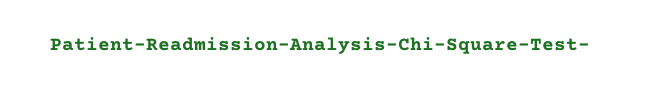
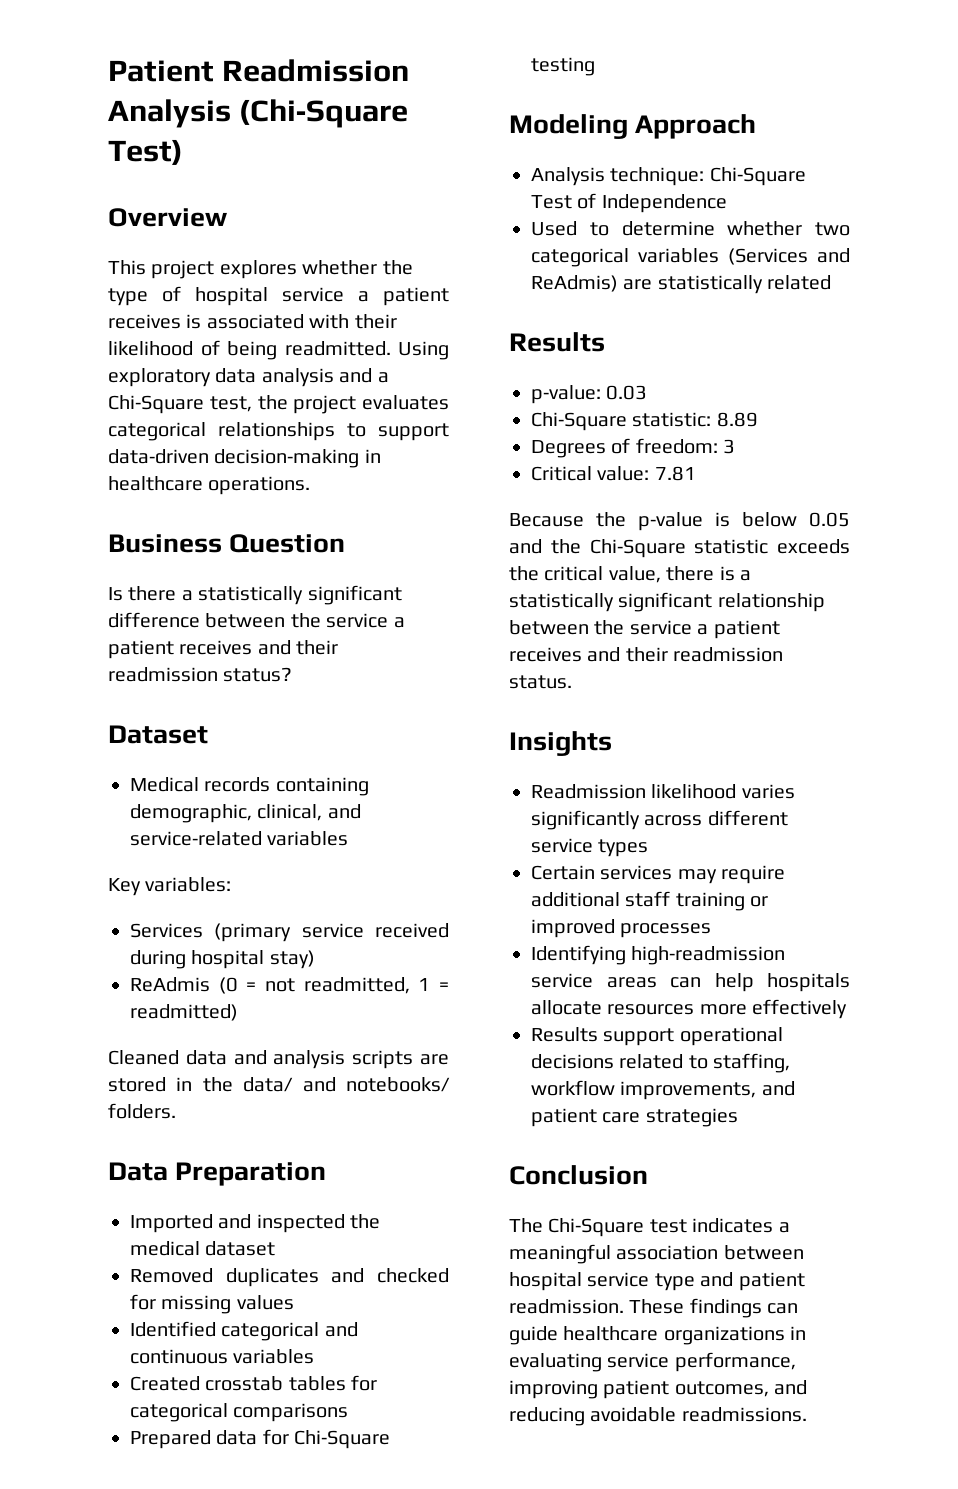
- Patient-Readmission-Analysis-Chi-Square-Test-
+ Patient Readmission Analysis (Chi‑Square Test)
+ Overview
+ This project explores whether the type of hospital service a patient receives is associated with their likelihood of being readmitted. Using exploratory data analysis and a Chi‑Square test, the project evaluates categorical relationships to support data‑driven decision‑making in healthcare operations.
+ Business Question
+ Is there a statistically significant difference between the service a patient receives and their readmission status?
+ Dataset
+ Medical records containing demographic, clinical, and service‑related variables
+ Key variables:
+ Services (primary service received during hospital stay)
+ ReAdmis (0 = not readmitted, 1 = readmitted)
+ Cleaned data and analysis scripts are stored in the data/ and notebooks/ folders.
+ Data Preparation
+ Imported and inspected the medical dataset
+ Removed duplicates and checked for missing values
+ Identified categorical and continuous variables
+ Created crosstab tables for categorical comparisons
+ Prepared data for Chi‑Square testing
+ Modeling Approach
+ Analysis technique: Chi‑Square Test of Independence
+ Used to determine whether two categorical variables (Services and ReAdmis) are statistically related
+ Results
+ p‑value: 0.03
+ Chi‑Square statistic: 8.89
+ Degrees of freedom: 3
+ Critical value: 7.81
+ Because the p‑value is below 0.05 and the Chi‑Square statistic exceeds the critical value, there is a statistically significant relationship between the service a patient receives and their readmission status.
+ Insights
+ Readmission likelihood varies significantly across different service types
+ Certain services may require additional staff training or improved processes
+ Identifying high‑readmission service areas can help hospitals allocate resources more effectively
+ Results support operational decisions related to staffing, workflow improvements, and patient care strategies
+ Conclusion
+ The Chi‑Square test indicates a meaningful association between hospital service type and patient readmission. These findings can guide healthcare organizations in evaluating service performance, improving patient outcomes, and reducing avoidable readmissions.

